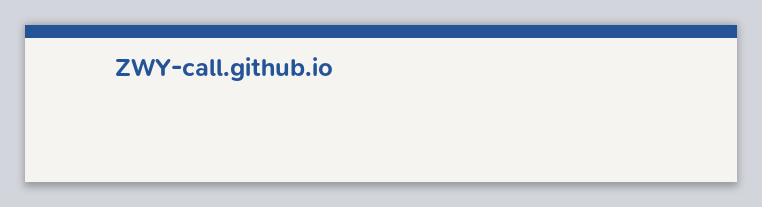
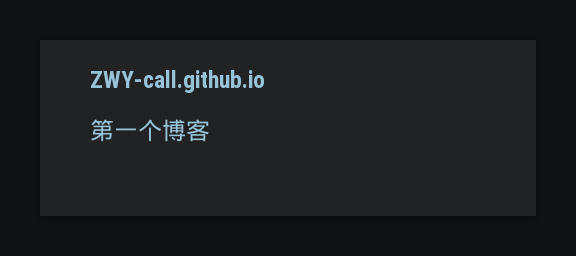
+ 第一个博客

